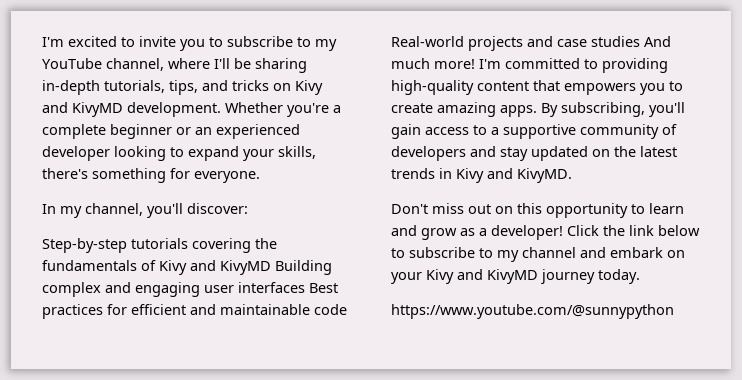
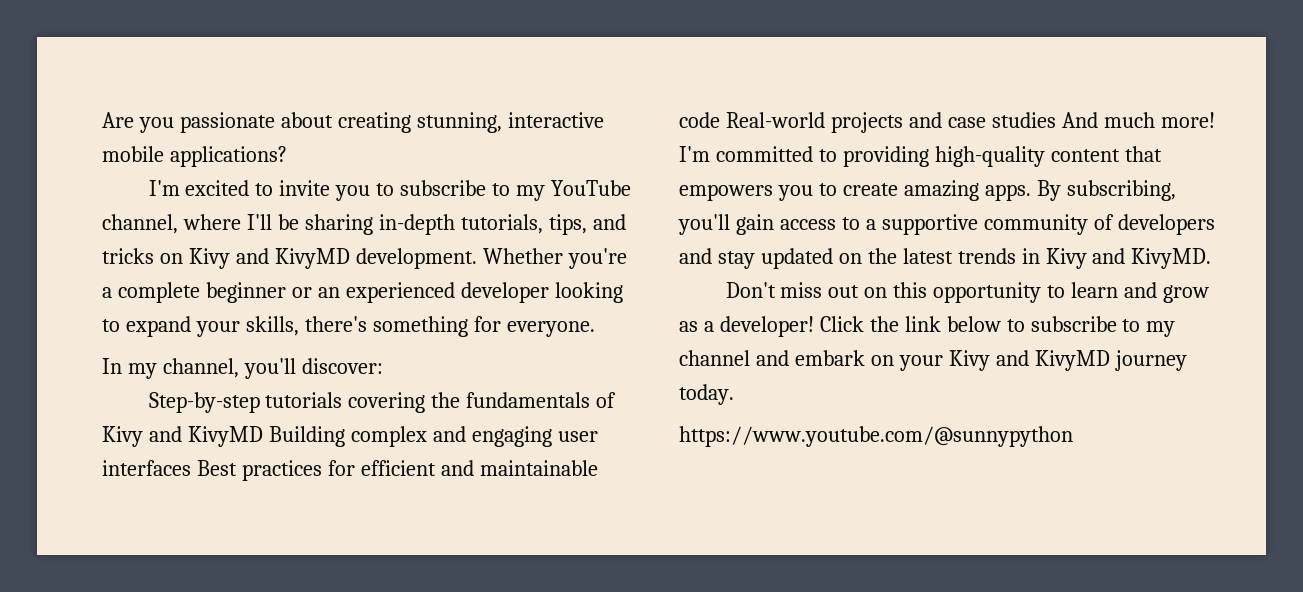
+ Are you passionate about creating stunning, interactive mobile applications?

